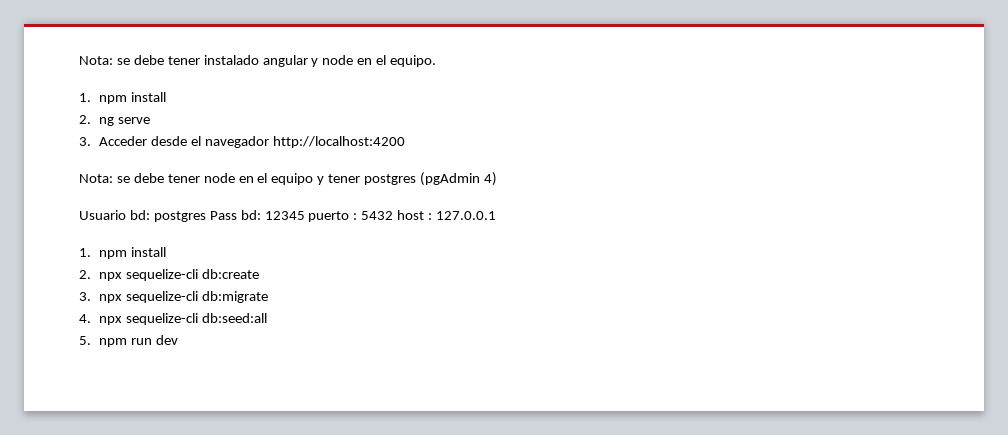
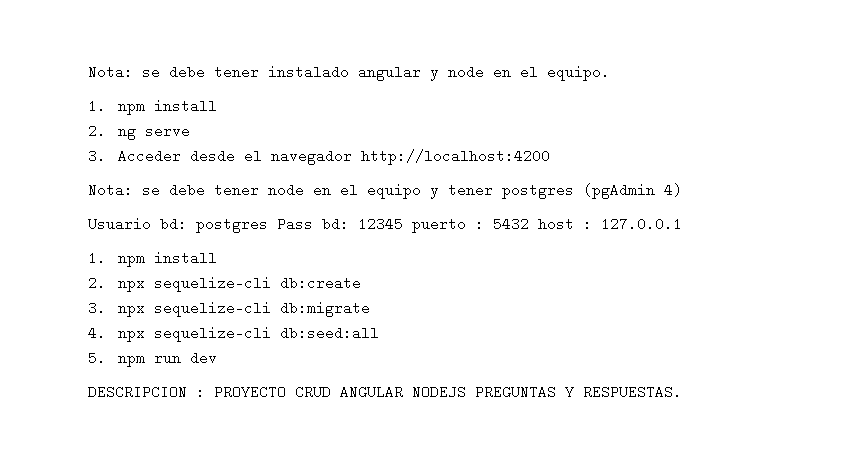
+ DESCRIPCION : PROYECTO CRUD ANGULAR NODEJS PREGUNTAS Y RESPUESTAS.

